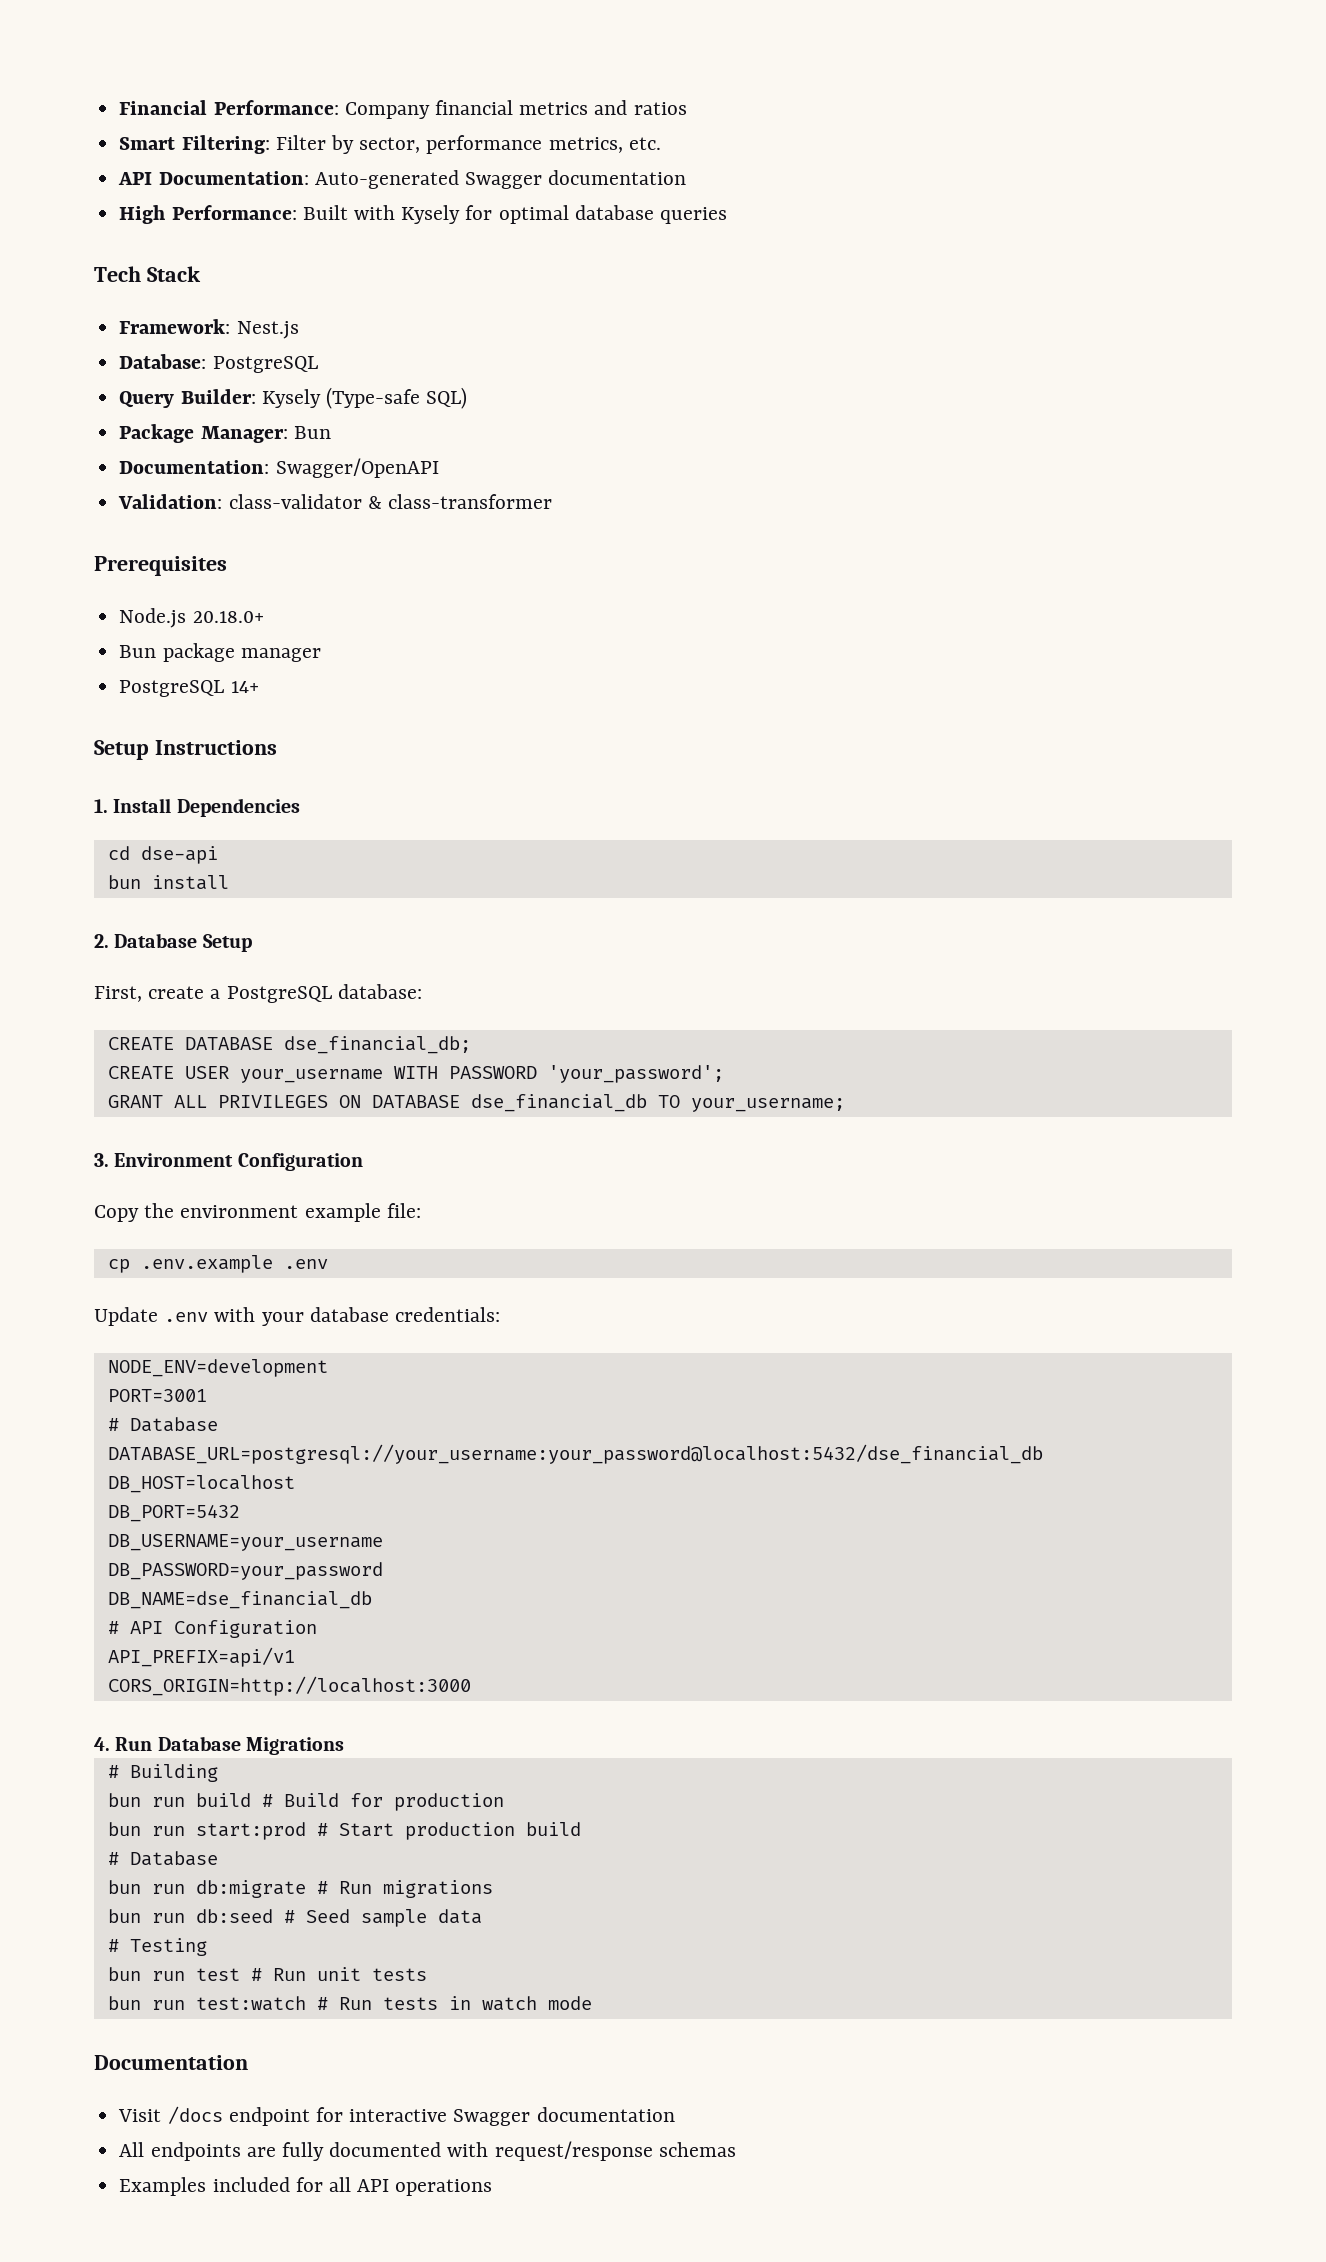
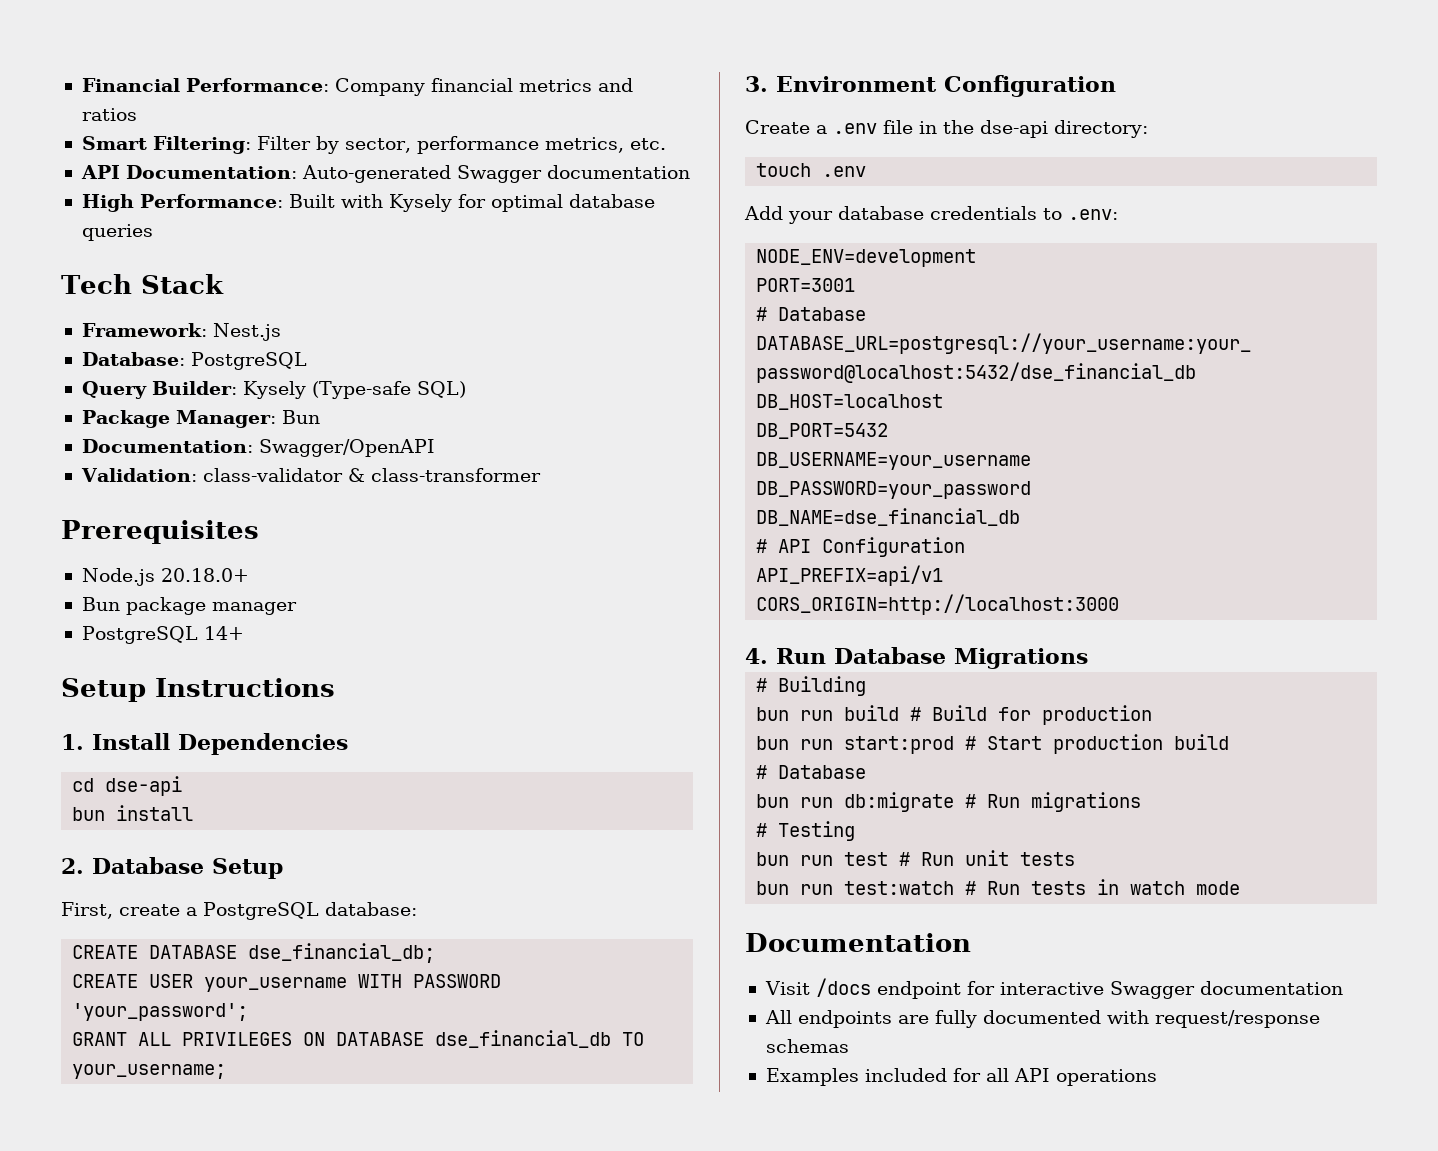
- Copy the environment example file:
- cp .env.example .env
- Update .env with your database credentials:
+ Create a .env file in the dse-api directory:
+ touch .env
+ Add your database credentials to .env:
- bun run db:seed # Seed sample data

